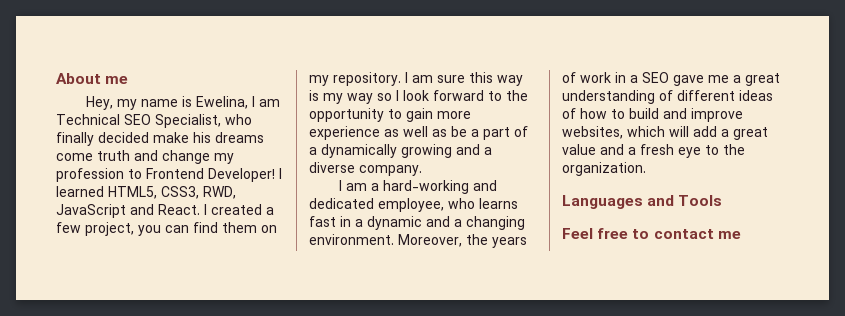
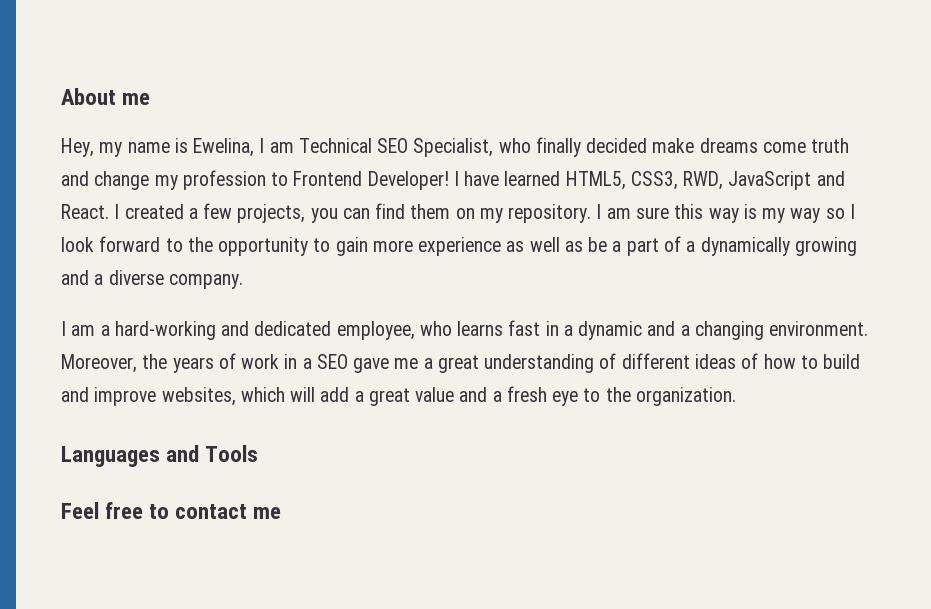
- Hey, my name is Ewelina, I am Technical SEO Specialist, who finally decided make his dreams come truth and change my profession to Frontend Developer!
+ Hey, my name is Ewelina, I am Technical SEO Specialist, who finally decided make dreams come truth and change my profession to Frontend Developer!
- I learned HTML5, CSS3, RWD, JavaScript and React.
+ I have learned HTML5, CSS3, RWD, JavaScript and React.
- I created a few project, you can find them on my repository.
+ I created a few projects, you can find them on my repository.

